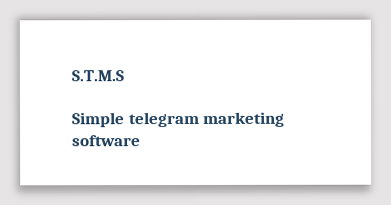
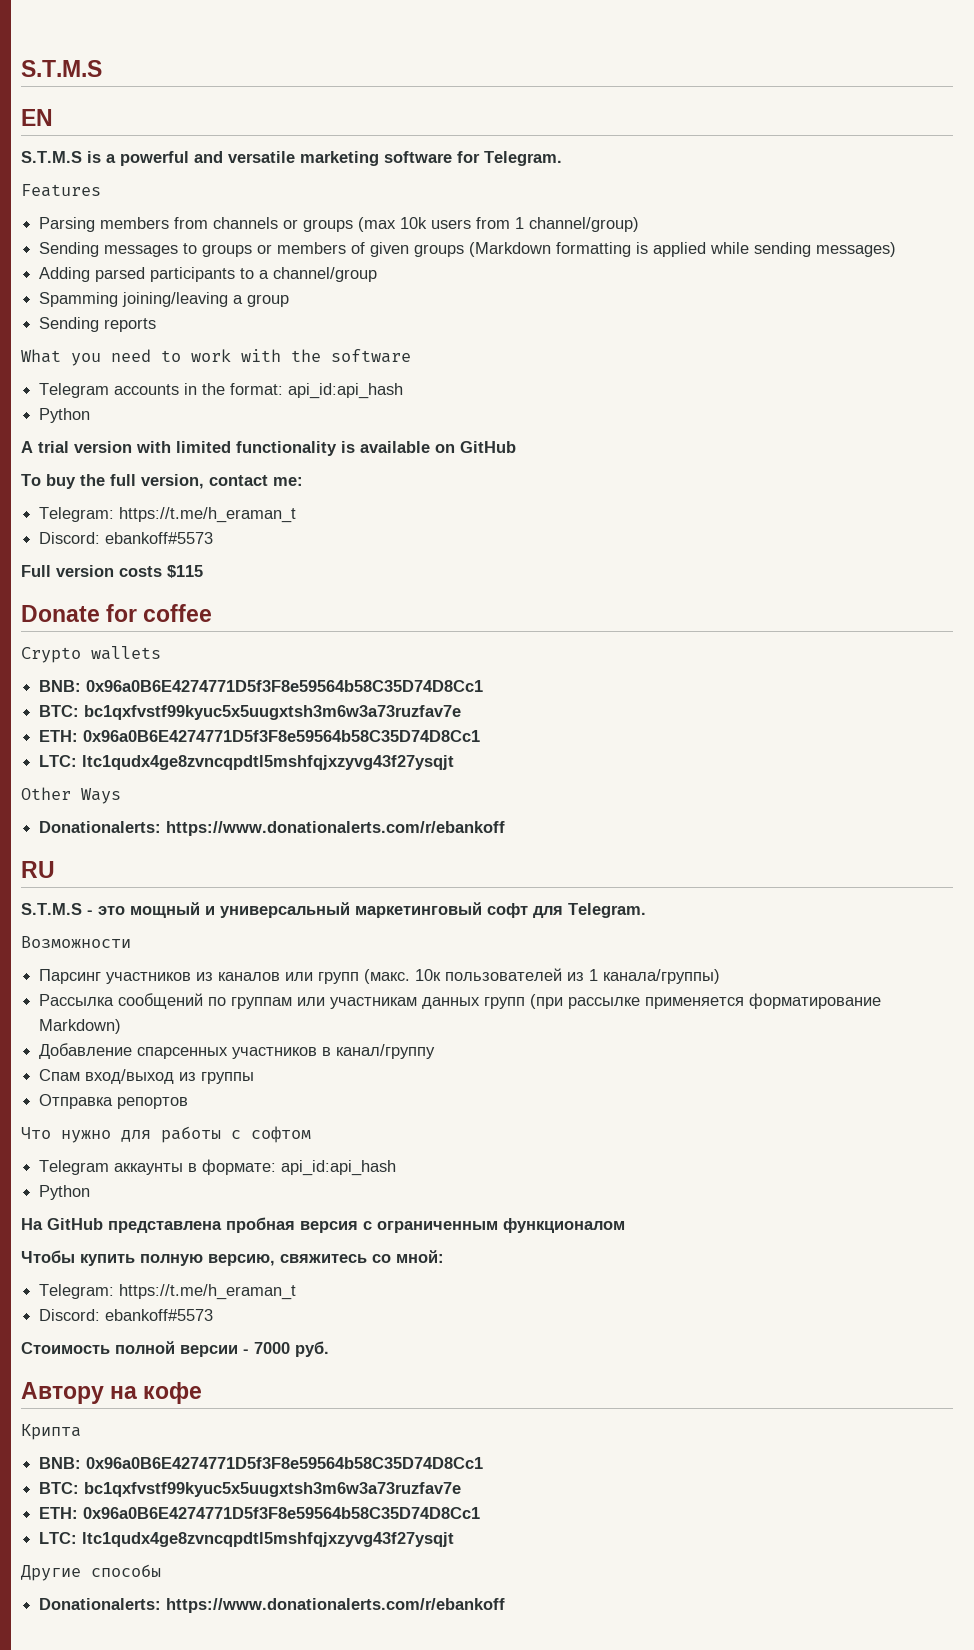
- Simple telegram marketing software
+ EN
+ S.T.M.S is a powerful and versatile marketing software for Telegram.
+ Features
+ Parsing members from channels or groups (max 10k users from 1 channel/group)
+ Sending messages to groups or members of given groups (Markdown formatting is applied while sending messages)
+ Adding parsed participants to a channel/group
+ Spamming joining/leaving a group
+ Sending reports
+ What you need to work with the software
+ Telegram accounts in the format: api_id:api_hash
+ Python
+ A trial version with limited functionality is available on GitHub
+ To buy the full version, contact me:
+ Telegram: https://t.me/h_eraman_t
+ Discord: ebankoff#5573
+ Full version costs $115
+ Donate for coffee
+ Crypto wallets
+ BNB: 0x96a0B6E4274771D5f3F8e59564b58C35D74D8Cc1
+ BTC: bc1qxfvstf99kyuc5x5uugxtsh3m6w3a73ruzfav7e
+ ETH: 0x96a0B6E4274771D5f3F8e59564b58C35D74D8Cc1
+ LTC: ltc1qudx4ge8zvncqpdtl5mshfqjxzyvg43f27ysqjt
+ Other Ways
+ Donationalerts: https://www.donationalerts.com/r/ebankoff
+ RU
+ S.T.M.S - это мощный и универсальный маркетинговый софт для Telegram.
+ Возможности
+ Парсинг участников из каналов или групп (макс. 10к пользователей из 1 канала/группы)
+ Рассылка сообщений по группам или участникам данных групп (при рассылке применяется форматирование Markdown)
+ Добавление спарсенных участников в канал/группу
+ Спам вход/выход из группы
+ Отправка репортов
+ Что нужно для работы с софтом
+ Telegram аккаунты в формате: api_id:api_hash
+ Python
+ На GitHub представлена пробная версия с ограниченным функционалом
+ Чтобы купить полную версию, свяжитесь со мной:
+ Telegram: https://t.me/h_eraman_t
+ Discord: ebankoff#5573
+ Стоимость полной версии - 7000 руб.
+ Автору на кофе
+ Крипта
+ BNB: 0x96a0B6E4274771D5f3F8e59564b58C35D74D8Cc1
+ BTC: bc1qxfvstf99kyuc5x5uugxtsh3m6w3a73ruzfav7e
+ ETH: 0x96a0B6E4274771D5f3F8e59564b58C35D74D8Cc1
+ LTC: ltc1qudx4ge8zvncqpdtl5mshfqjxzyvg43f27ysqjt
+ Другие способы
+ Donationalerts: https://www.donationalerts.com/r/ebankoff

